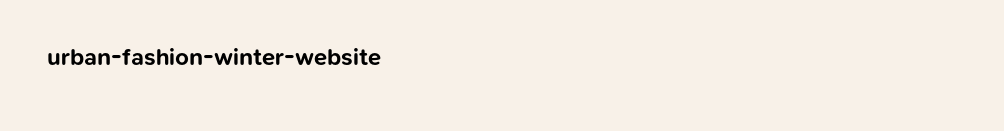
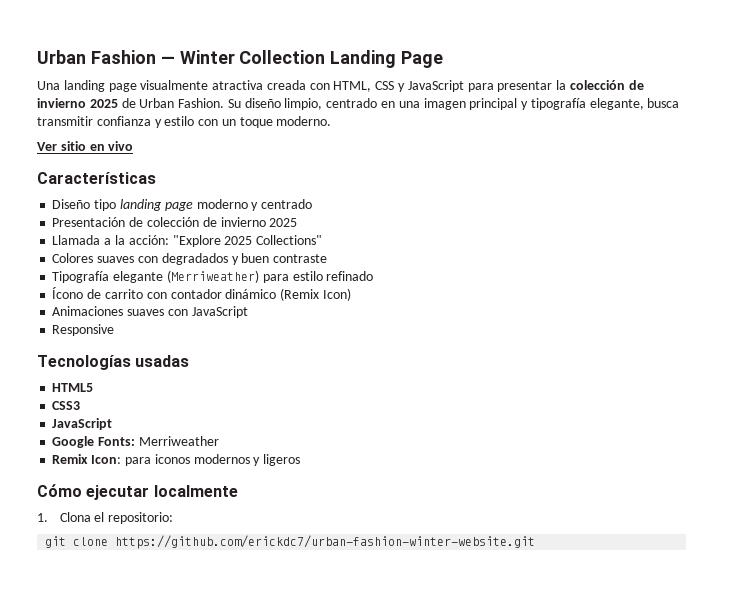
- urban-fashion-winter-website
+ Urban Fashion — Winter Collection Landing Page
+ Una landing page visualmente atractiva creada con HTML, CSS y JavaScript para presentar la colección de invierno 2025 de Urban Fashion. Su diseño limpio, centrado en una imagen principal y tipografía elegante, busca transmitir confianza y estilo con un toque moderno.
+ Ver sitio en vivo
+ Características
+ Diseño tipo landing page moderno y centrado
+ Presentación de colección de invierno 2025
+ Llamada a la acción: "Explore 2025 Collections"
+ Colores suaves con degradados y buen contraste
+ Tipografía elegante (Merriweather) para estilo refinado
+ Ícono de carrito con contador dinámico (Remix Icon)
+ Animaciones suaves con JavaScript
+ Responsive
+ Tecnologías usadas
+ HTML5
+ CSS3
+ JavaScript
+ Google Fonts: Merriweather
+ Remix Icon: para iconos modernos y ligeros
+ Cómo ejecutar localmente
+ 1. Clona el repositorio:
+ git clone https://github.com/erickdc7/urban-fashion-winter-website.git

